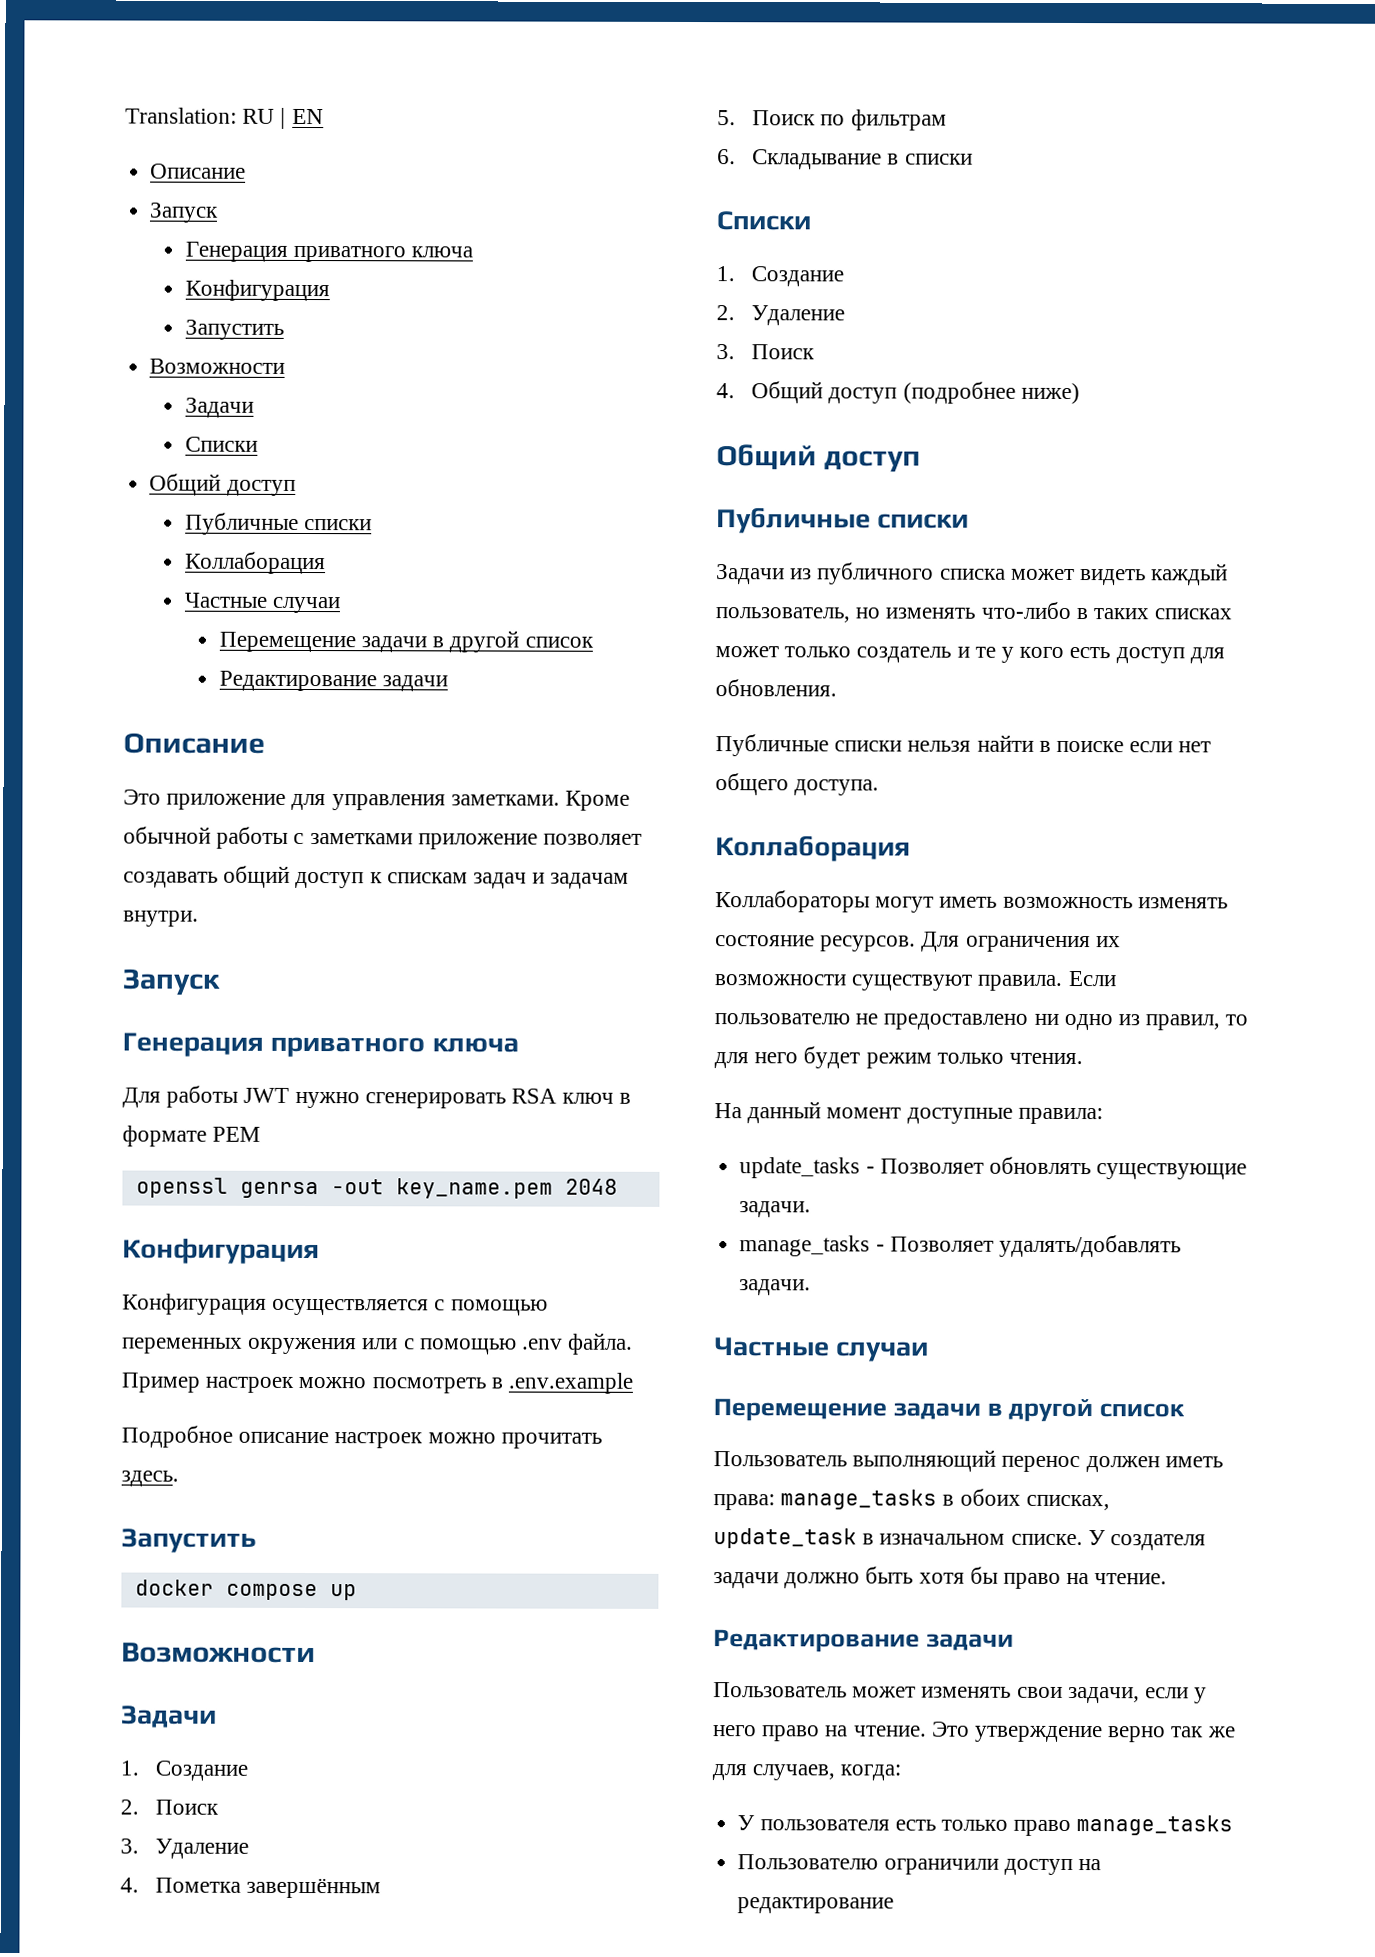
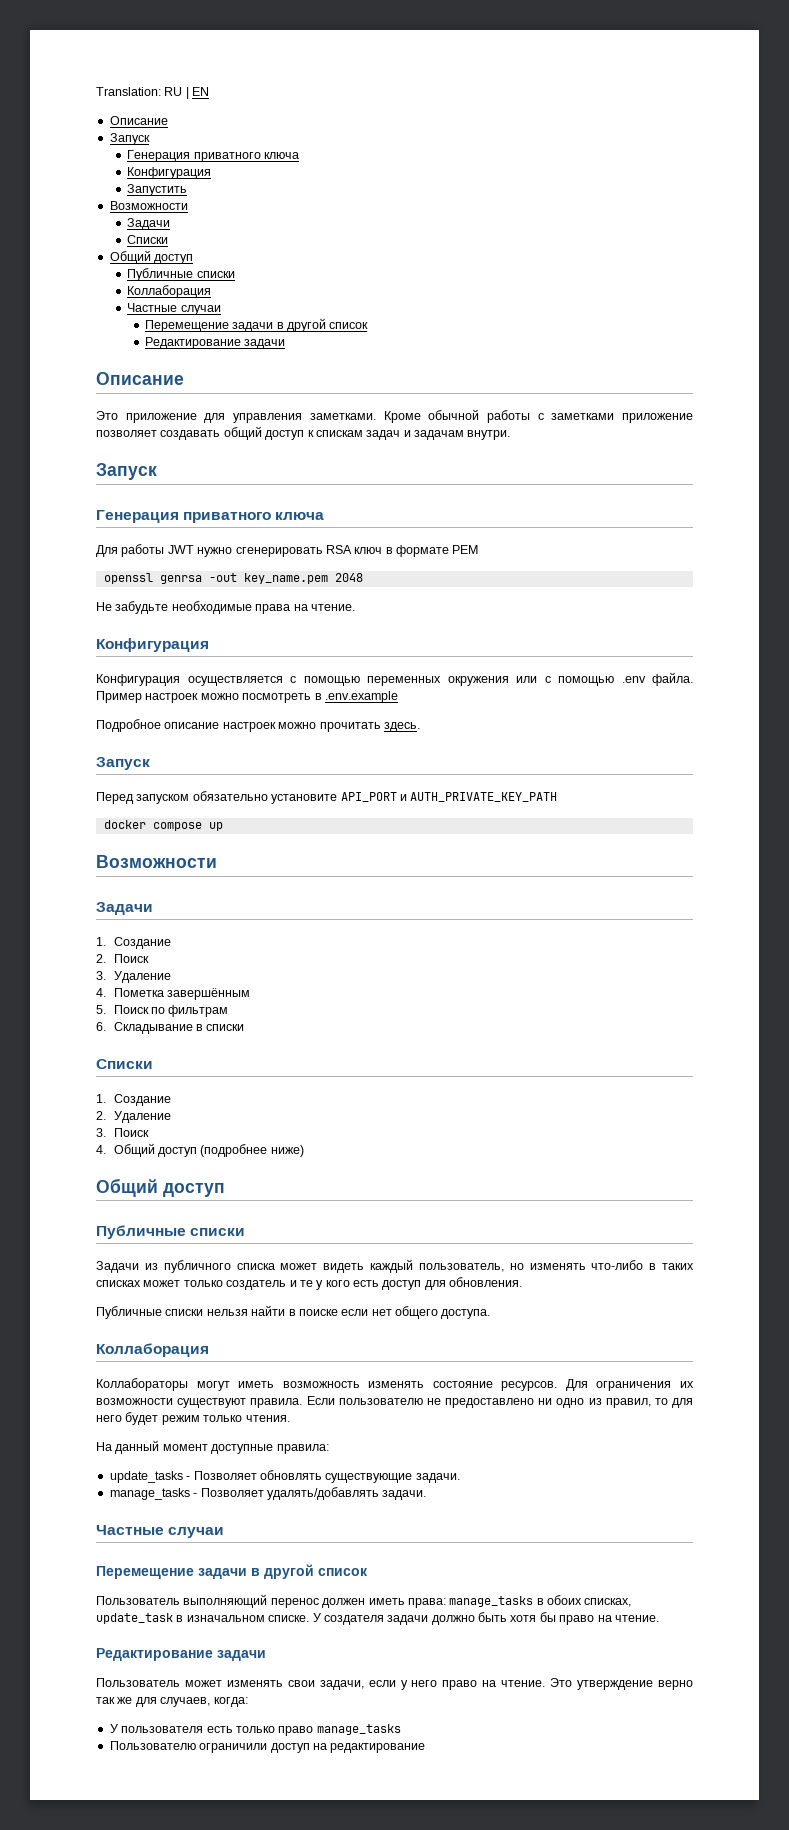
+ Не забудьте необходимые права на чтение.
  Подробное описание настроек можно прочитать здесь.
- Запустить
+ Запуск
+ Перед запуском обязательно установите API_PORT и AUTH_PRIVATE_KEY_PATH

